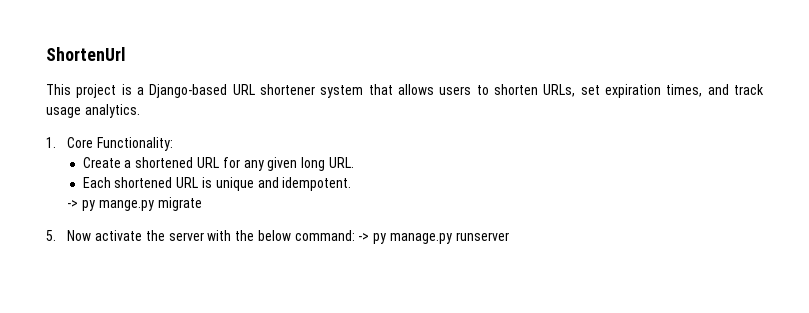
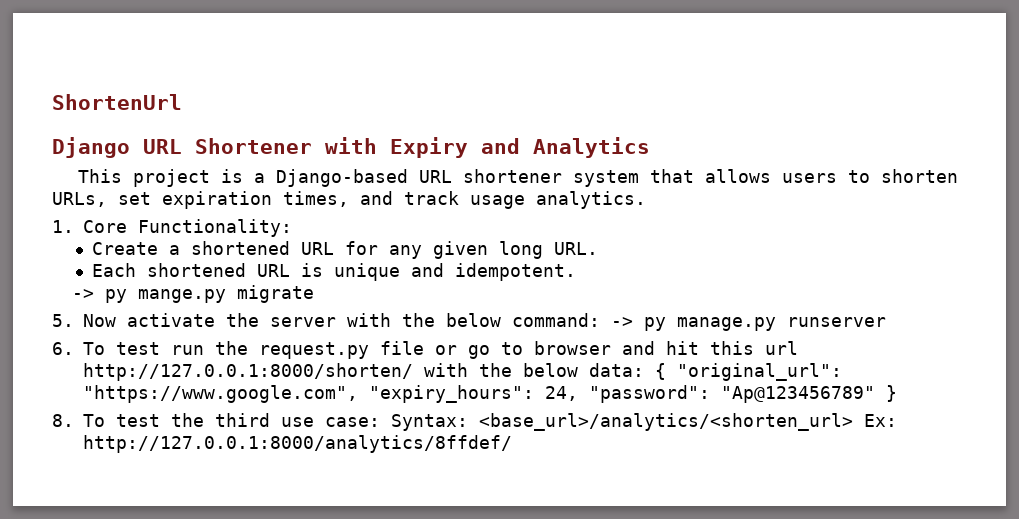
+ Django URL Shortener with Expiry and Analytics
+ 6. To test run the request.py file or go to browser and hit this url http://127.0.0.1:8000/shorten/ with the below data: { "original_url": "https://www.google.com", "expiry_hours": 24, "password": "Ap@123456789" }
+ 8. To test the third use case: Syntax: <base_url>/analytics/<shorten_url> Ex: http://127.0.0.1:8000/analytics/8ffdef/

